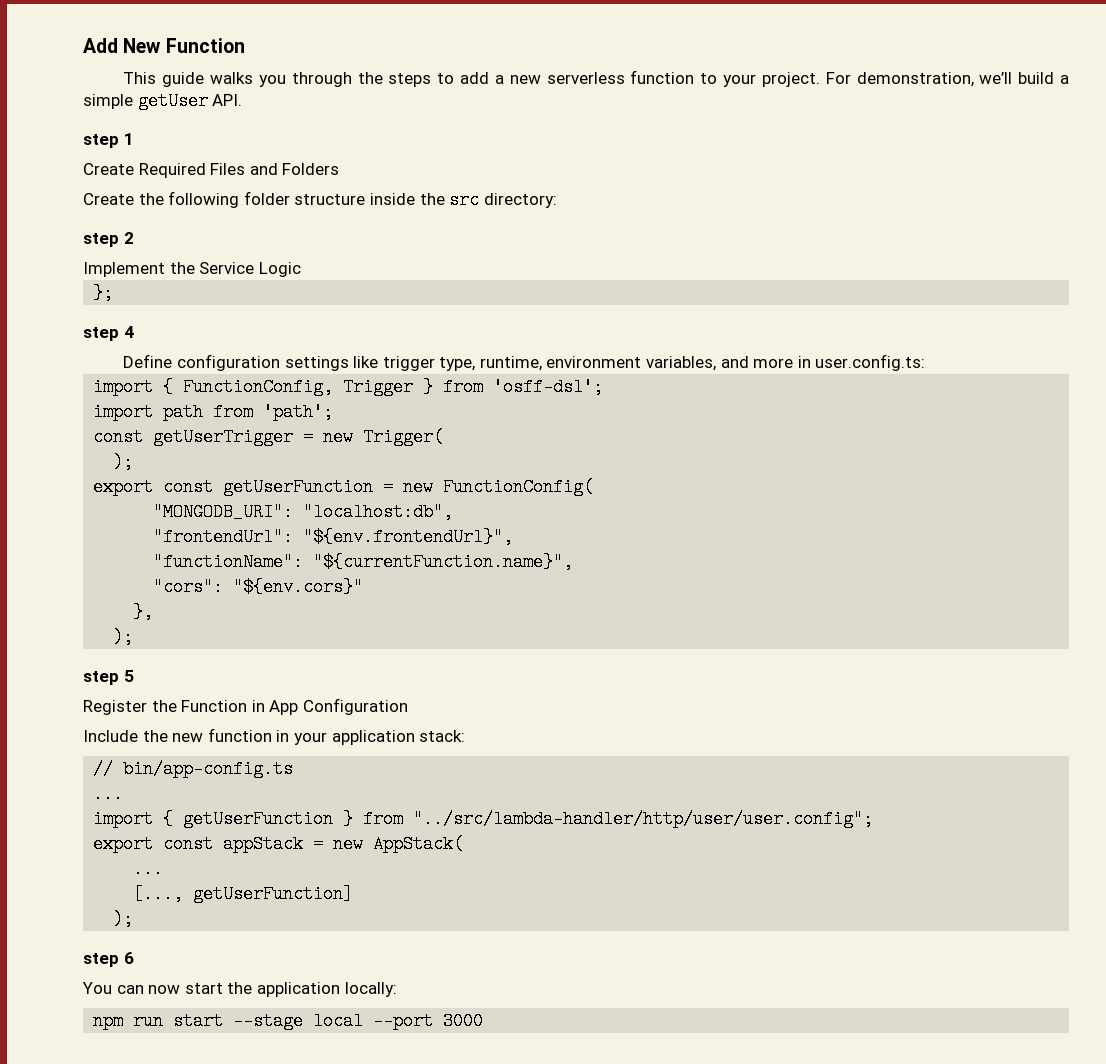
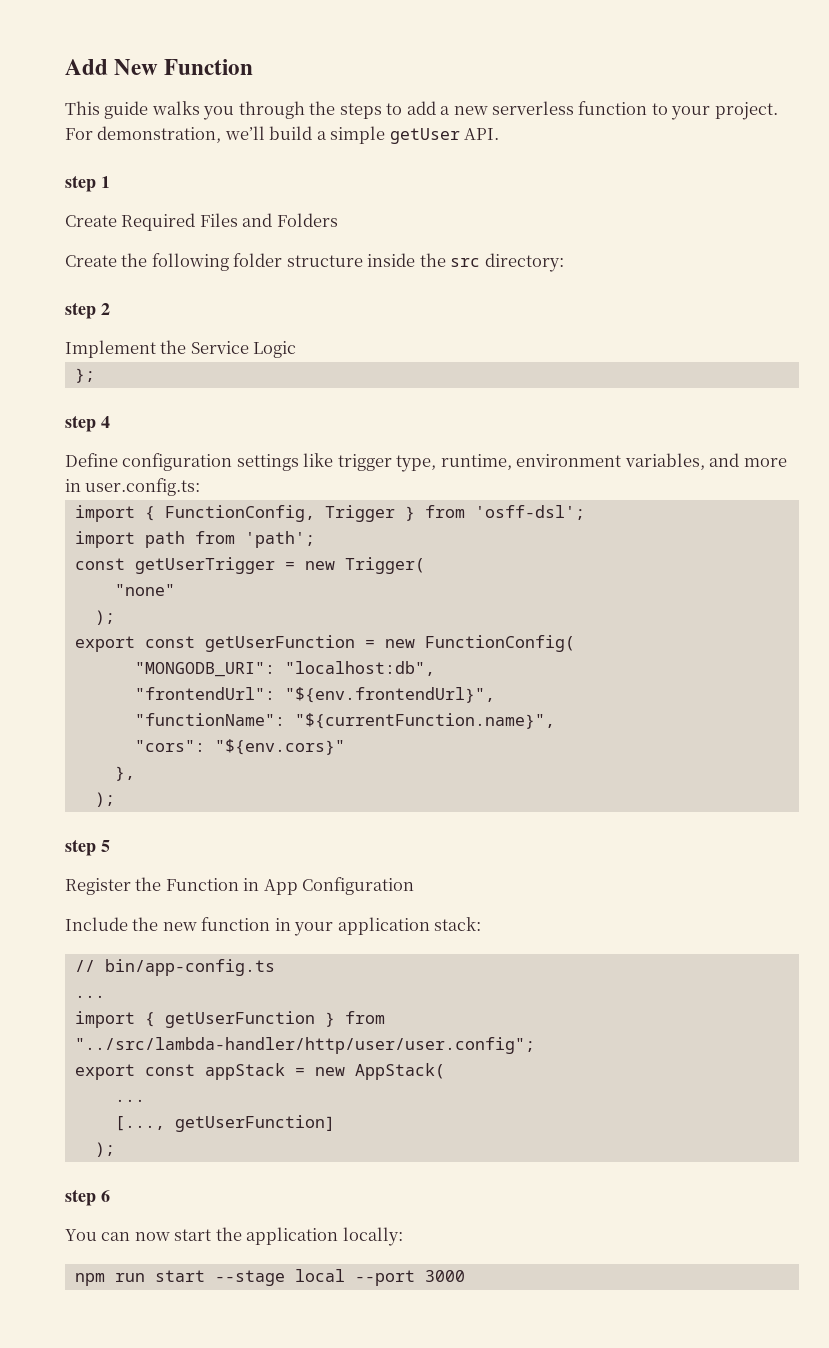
+ "none"

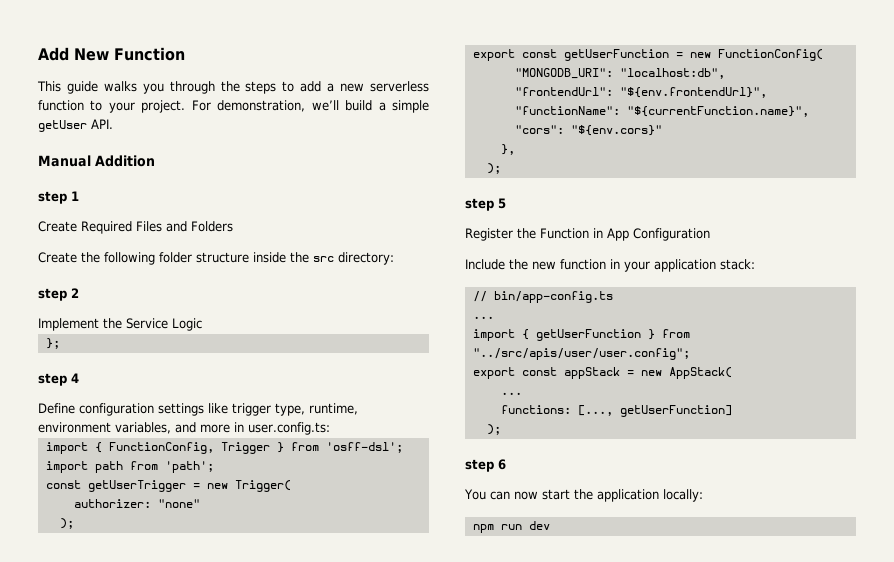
+ Manual Addition
- "none"
+ authorizer: "none"
- import { getUserFunction } from "../src/lambda-handler/http/user/user.config";
+ import { getUserFunction } from "../src/apis/user/user.config";
- [..., getUserFunction]
+ functions: [..., getUserFunction]
- npm run start --stage local --port 3000
+ npm run dev

